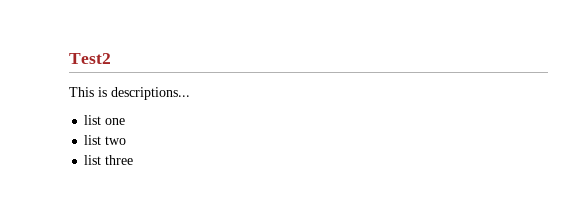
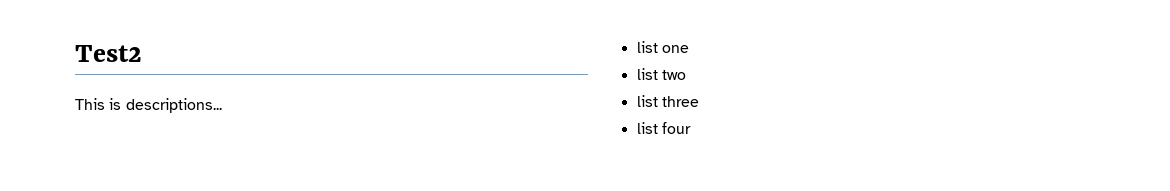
+ list four

